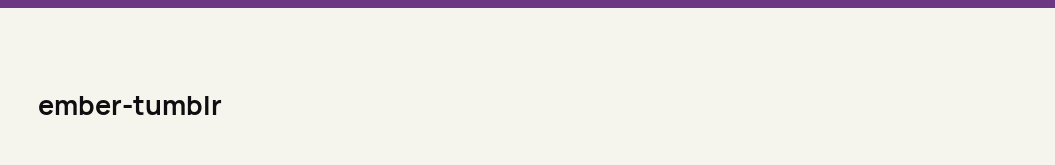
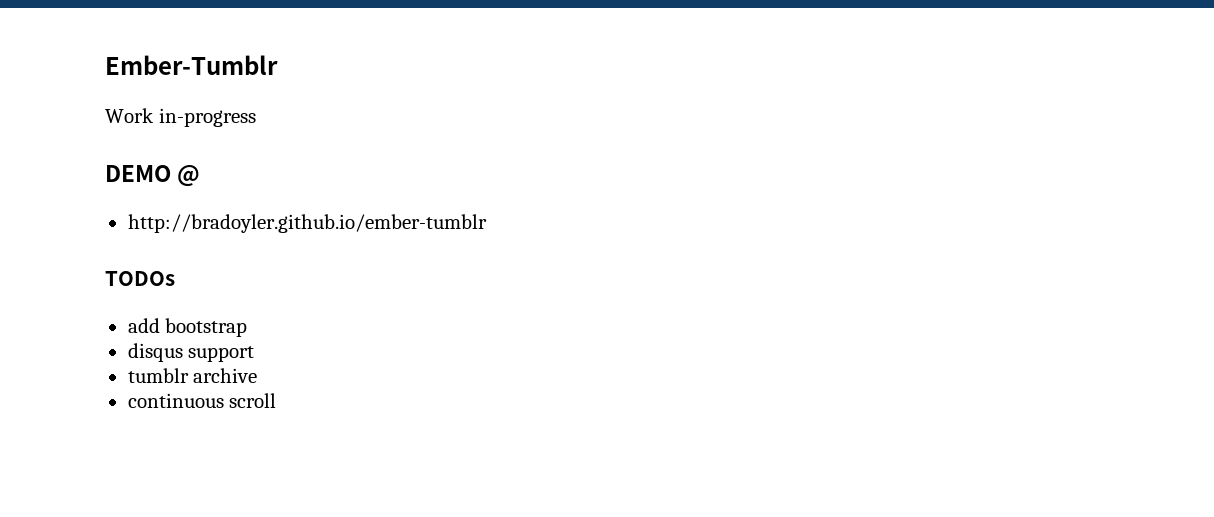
- ember-tumblr
+ Ember-Tumblr
+ Work in-progress
+ DEMO @
+ http://bradoyler.github.io/ember-tumblr
+ TODOs
+ add bootstrap
+ disqus support
+ tumblr archive
+ continuous scroll

